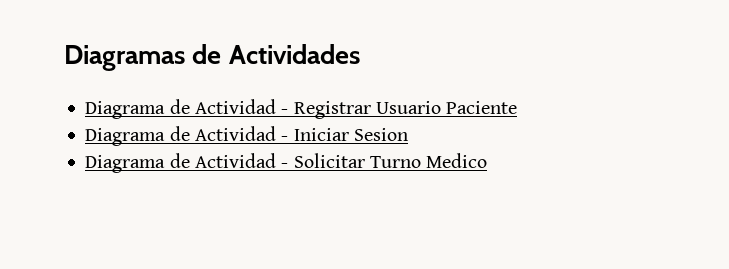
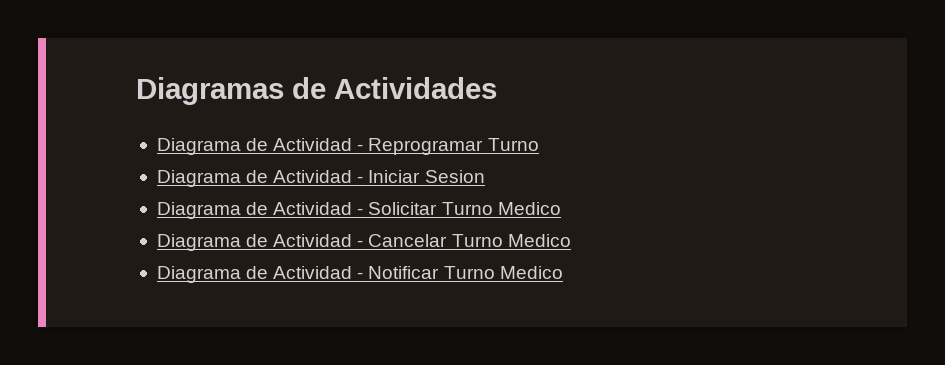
- Diagrama de Actividad - Registrar Usuario Paciente
+ Diagrama de Actividad - Reprogramar Turno
+ Diagrama de Actividad - Cancelar Turno Medico
+ Diagrama de Actividad - Notificar Turno Medico

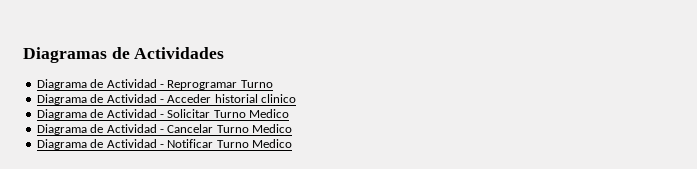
- Diagrama de Actividad - Iniciar Sesion
+ Diagrama de Actividad - Acceder historial clinico

